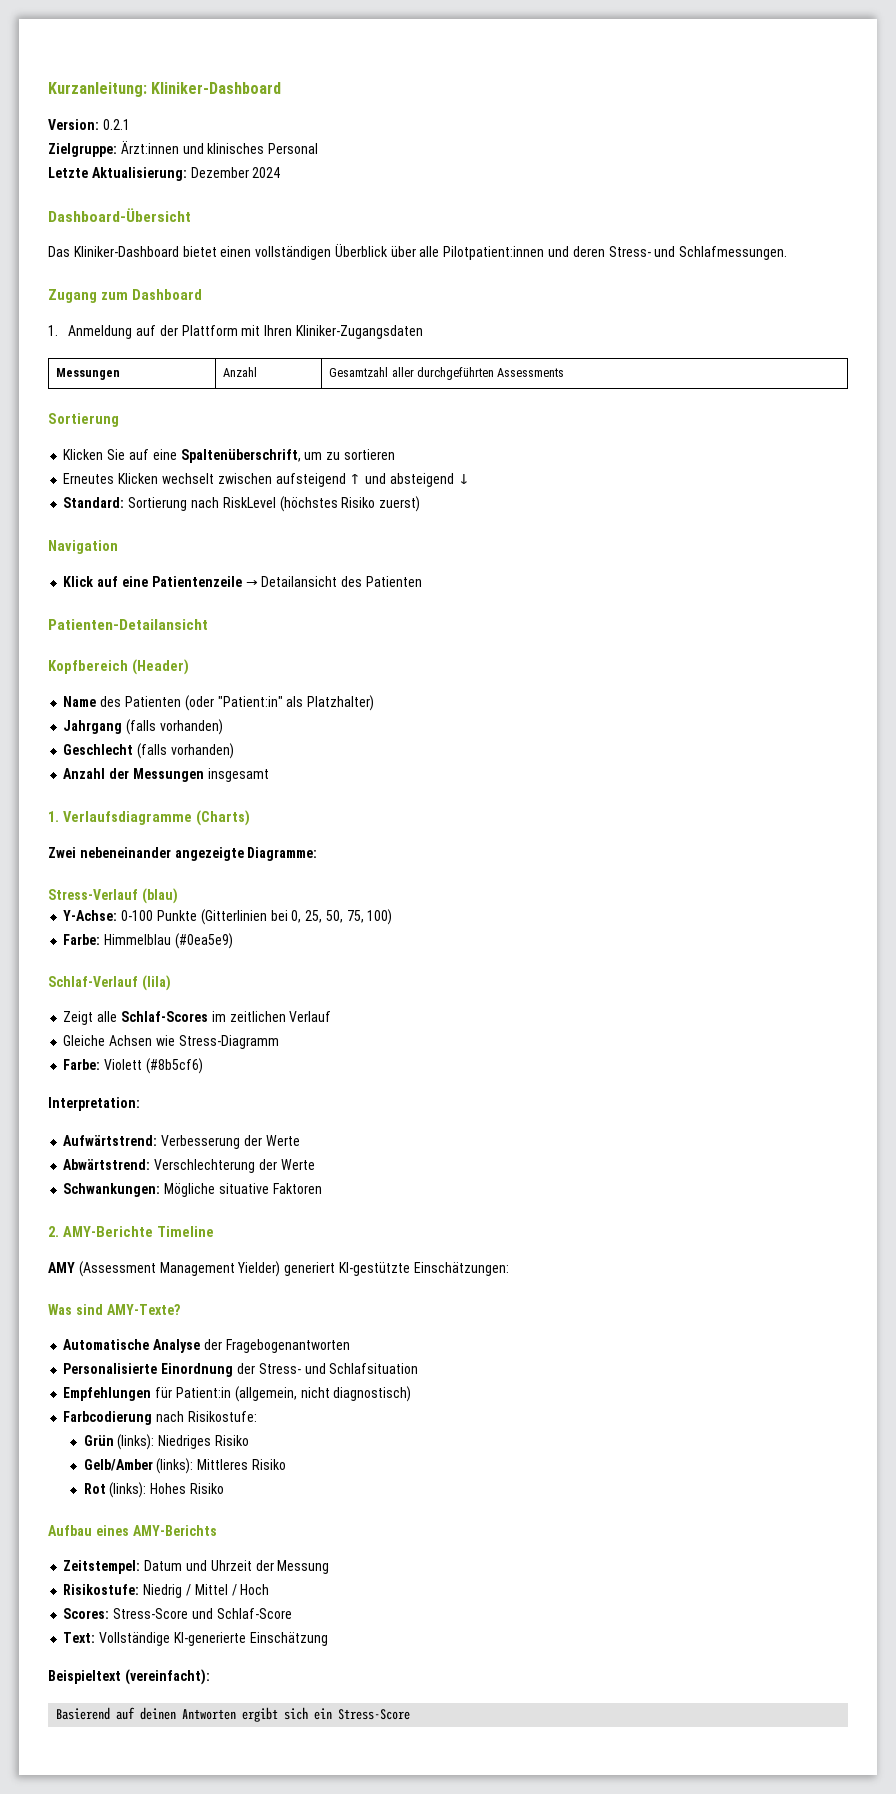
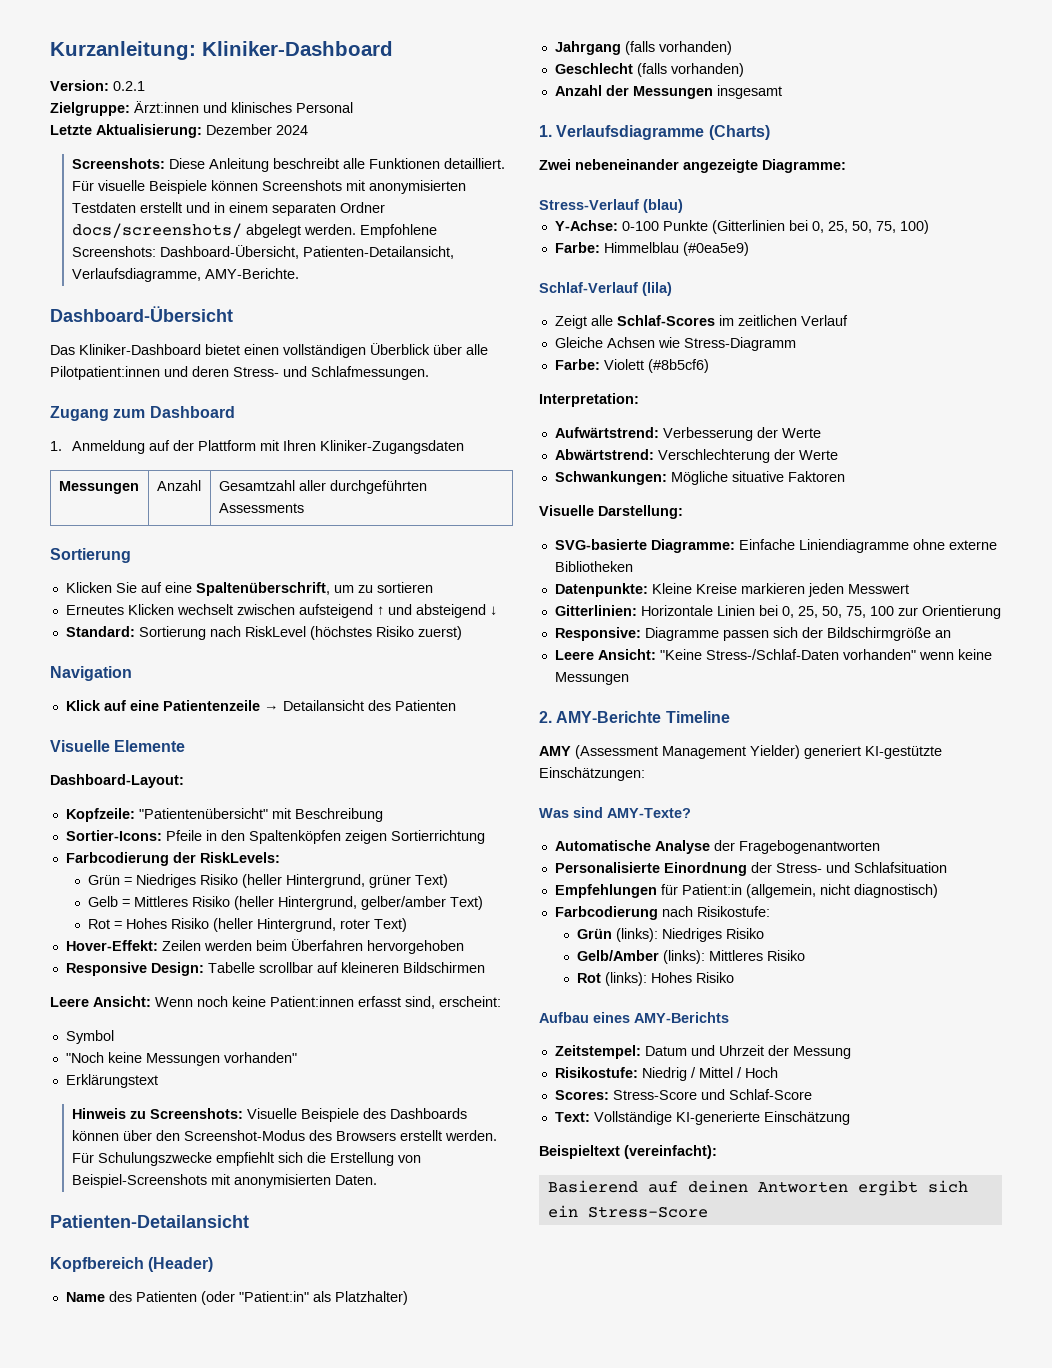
+ Screenshots: Diese Anleitung beschreibt alle Funktionen detailliert. Für visuelle Beispiele können Screenshots mit anonymisierten Testdaten erstellt und in einem separaten Ordner docs/screenshots/ abgelegt werden. Empfohlene Screenshots: Dashboard-Übersicht, Patienten-Detailansicht, Verlaufsdiagramme, AMY-Berichte.
+ Visuelle Elemente
+ Dashboard-Layout:
+ Kopfzeile: "Patientenübersicht" mit Beschreibung
+ Sortier-Icons: Pfeile in den Spaltenköpfen zeigen Sortierrichtung
+ Farbcodierung der RiskLevels:
+ Grün = Niedriges Risiko (heller Hintergrund, grüner Text)
+ Gelb = Mittleres Risiko (heller Hintergrund, gelber/amber Text)
+ Rot = Hohes Risiko (heller Hintergrund, roter Text)
+ Hover-Effekt: Zeilen werden beim Überfahren hervorgehoben
+ Responsive Design: Tabelle scrollbar auf kleineren Bildschirmen
+ Leere Ansicht: Wenn noch keine Patient:innen erfasst sind, erscheint:
+ Symbol
+ "Noch keine Messungen vorhanden"
+ Erklärungstext
+ Hinweis zu Screenshots: Visuelle Beispiele des Dashboards können über den Screenshot-Modus des Browsers erstellt werden. Für Schulungszwecke empfiehlt sich die Erstellung von Beispiel-Screenshots mit anonymisierten Daten.
+ Visuelle Darstellung:
+ SVG-basierte Diagramme: Einfache Liniendiagramme ohne externe Bibliotheken
+ Datenpunkte: Kleine Kreise markieren jeden Messwert
+ Gitterlinien: Horizontale Linien bei 0, 25, 50, 75, 100 zur Orientierung
+ Responsive: Diagramme passen sich der Bildschirmgröße an
+ Leere Ansicht: "Keine Stress-/Schlaf-Daten vorhanden" wenn keine Messungen

